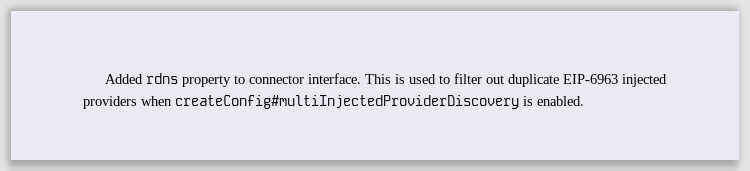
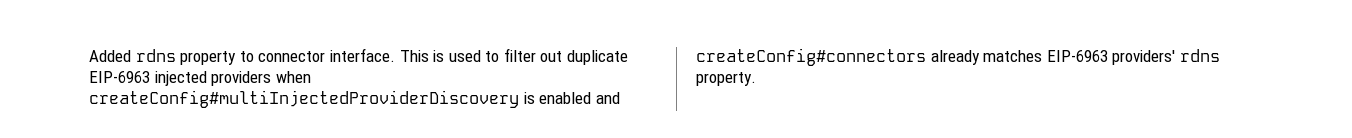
- This is used to filter out duplicate EIP-6963 injected providers when createConfig#multiInjectedProviderDiscovery is enabled.
+ This is used to filter out duplicate EIP-6963 injected providers when createConfig#multiInjectedProviderDiscovery is enabled and createConfig#connectors already matches EIP-6963 providers' rdns property.

